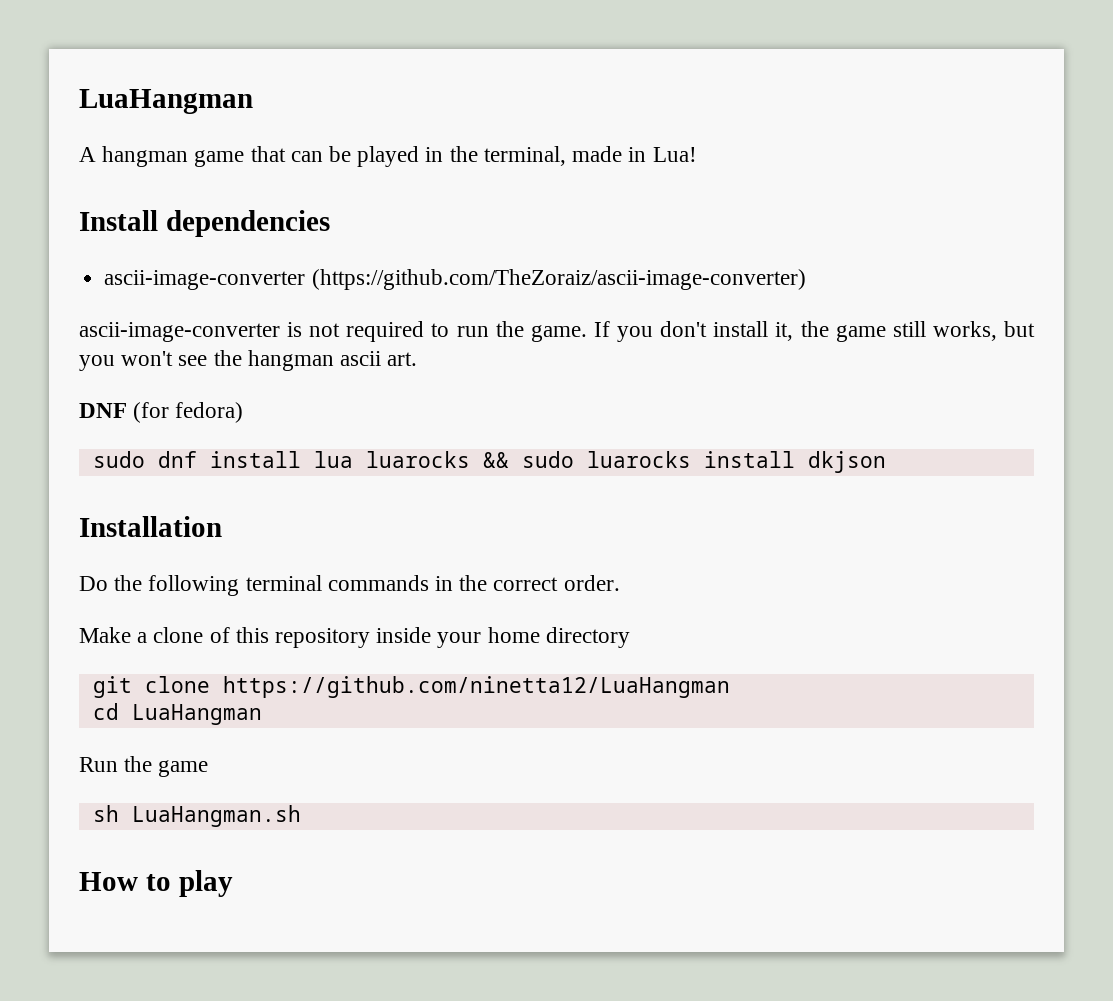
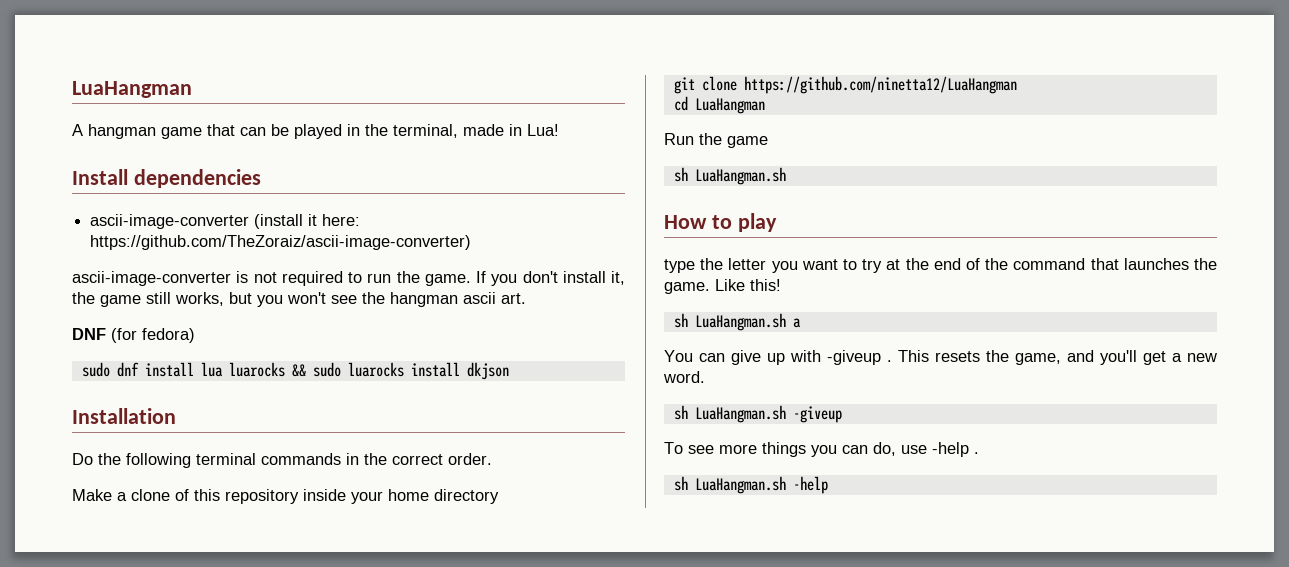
- ascii-image-converter (https://github.com/TheZoraiz/ascii-image-converter)
+ ascii-image-converter (install it here: https://github.com/TheZoraiz/ascii-image-converter)
+ type the letter you want to try at the end of the command that launches the game. Like this!
+ sh LuaHangman.sh a
+ You can give up with -giveup . This resets the game, and you'll get a new word.
+ sh LuaHangman.sh -giveup
+ To see more things you can do, use -help .
+ sh LuaHangman.sh -help

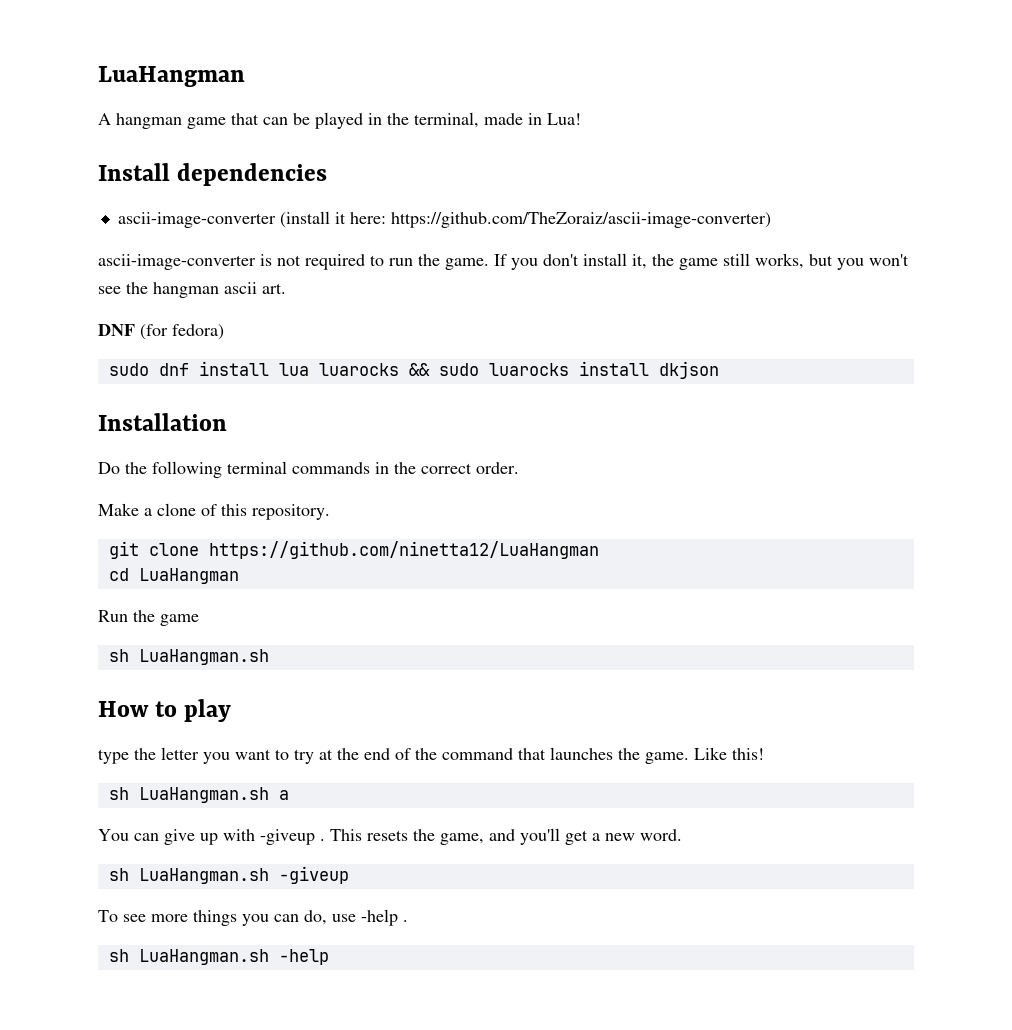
- Make a clone of this repository inside your home directory
+ Make a clone of this repository.

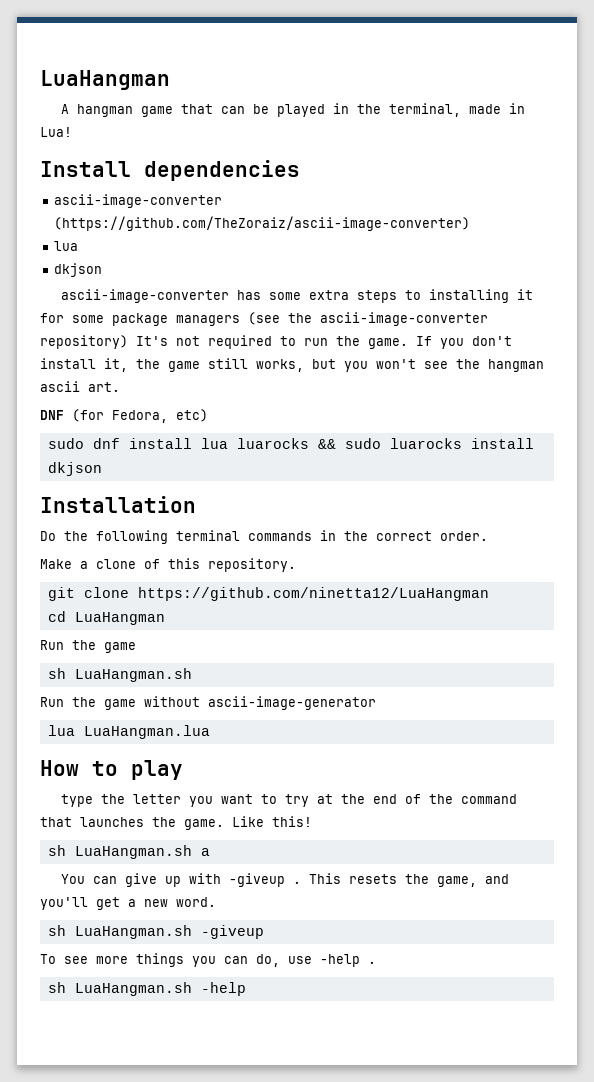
- ascii-image-converter (install it here: https://github.com/TheZoraiz/ascii-image-converter)
- ascii-image-converter is not required to run the game.
+ ascii-image-converter (https://github.com/TheZoraiz/ascii-image-converter)
+ lua
+ dkjson
+ ascii-image-converter has some extra steps to installing it for some package managers (see the ascii-image-converter repository) It's not required to run the game.
- DNF (for fedora)
+ DNF (for Fedora, etc)
+ Run the game without ascii-image-generator
+ lua LuaHangman.lua

